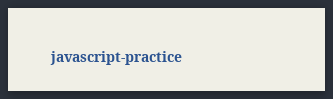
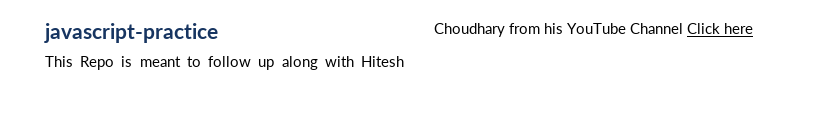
+ This Repo is meant to follow up along with Hitesh Choudhary from his YouTube Channel Click here

